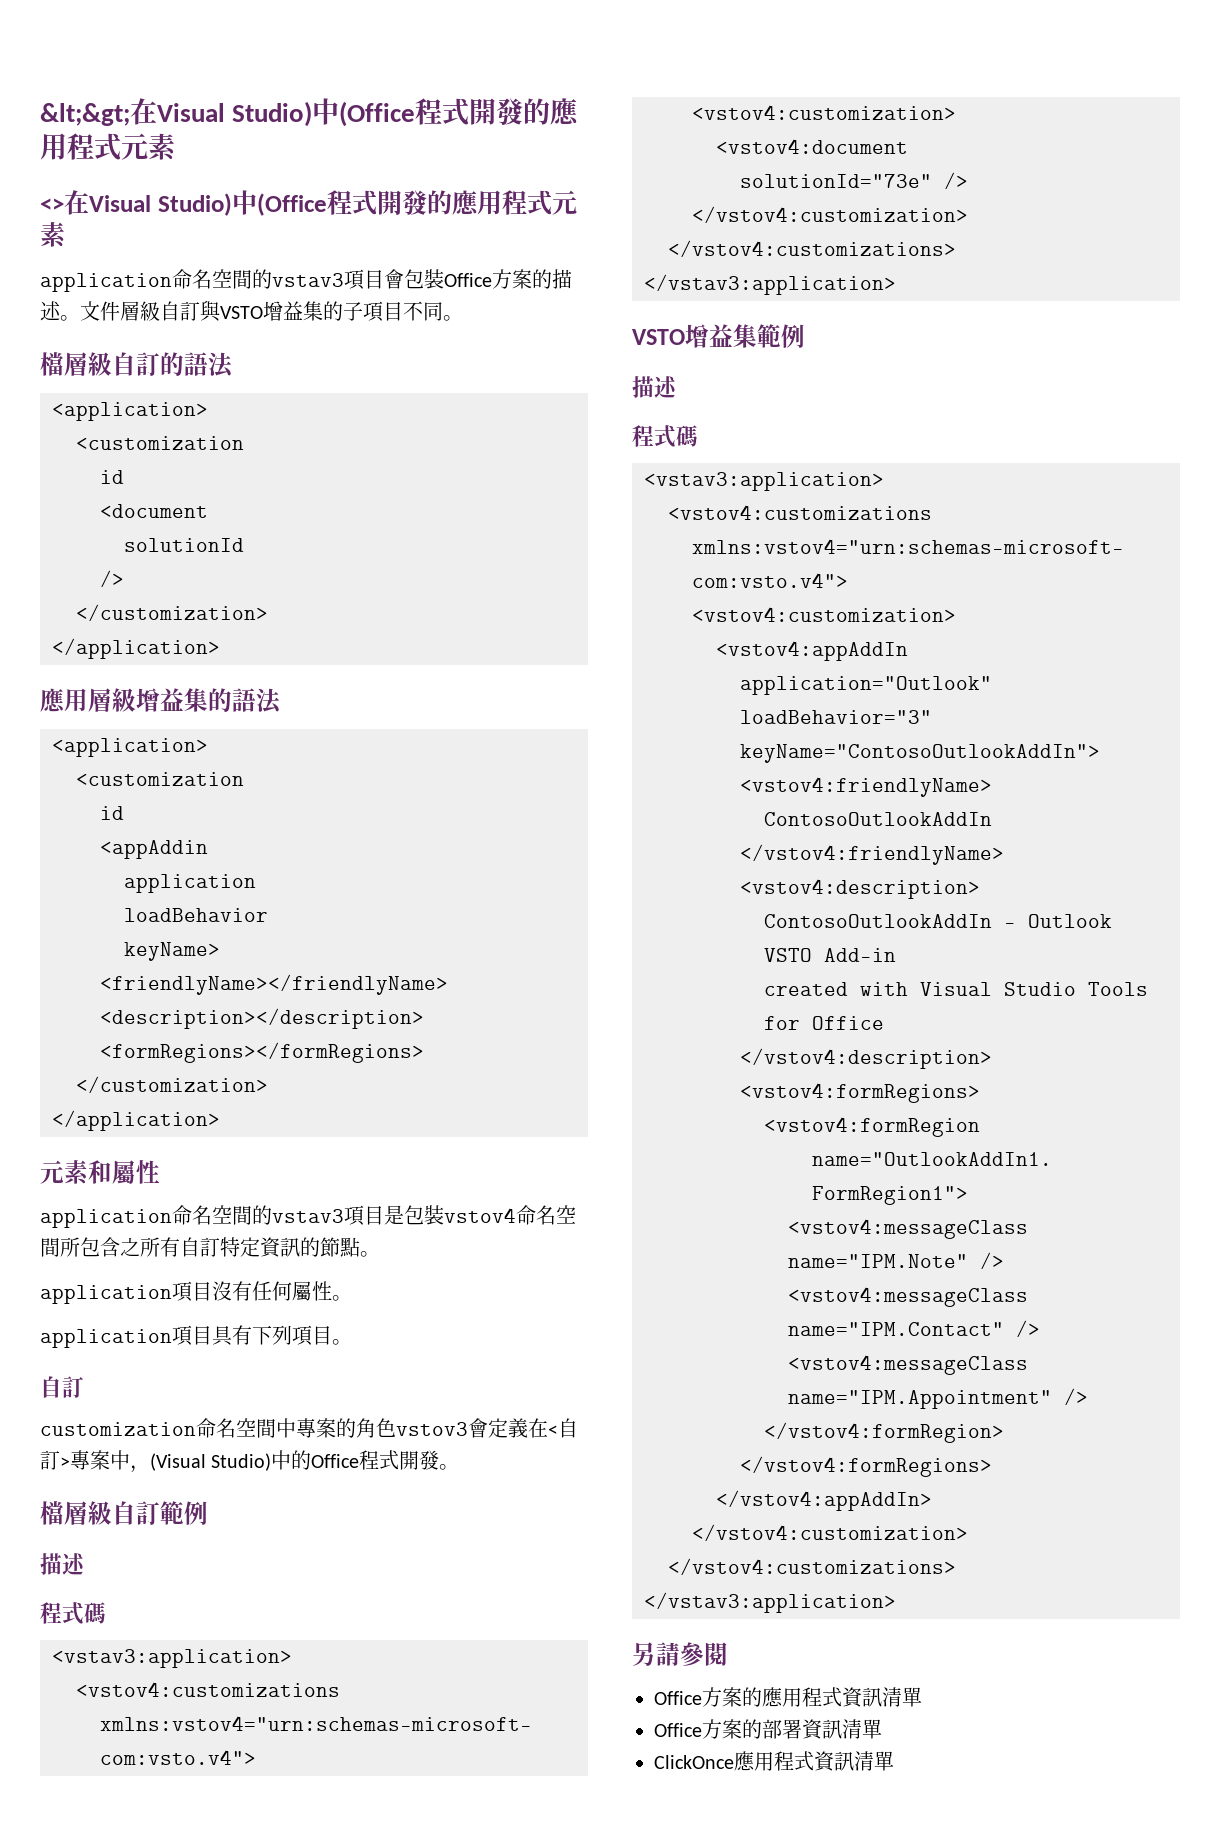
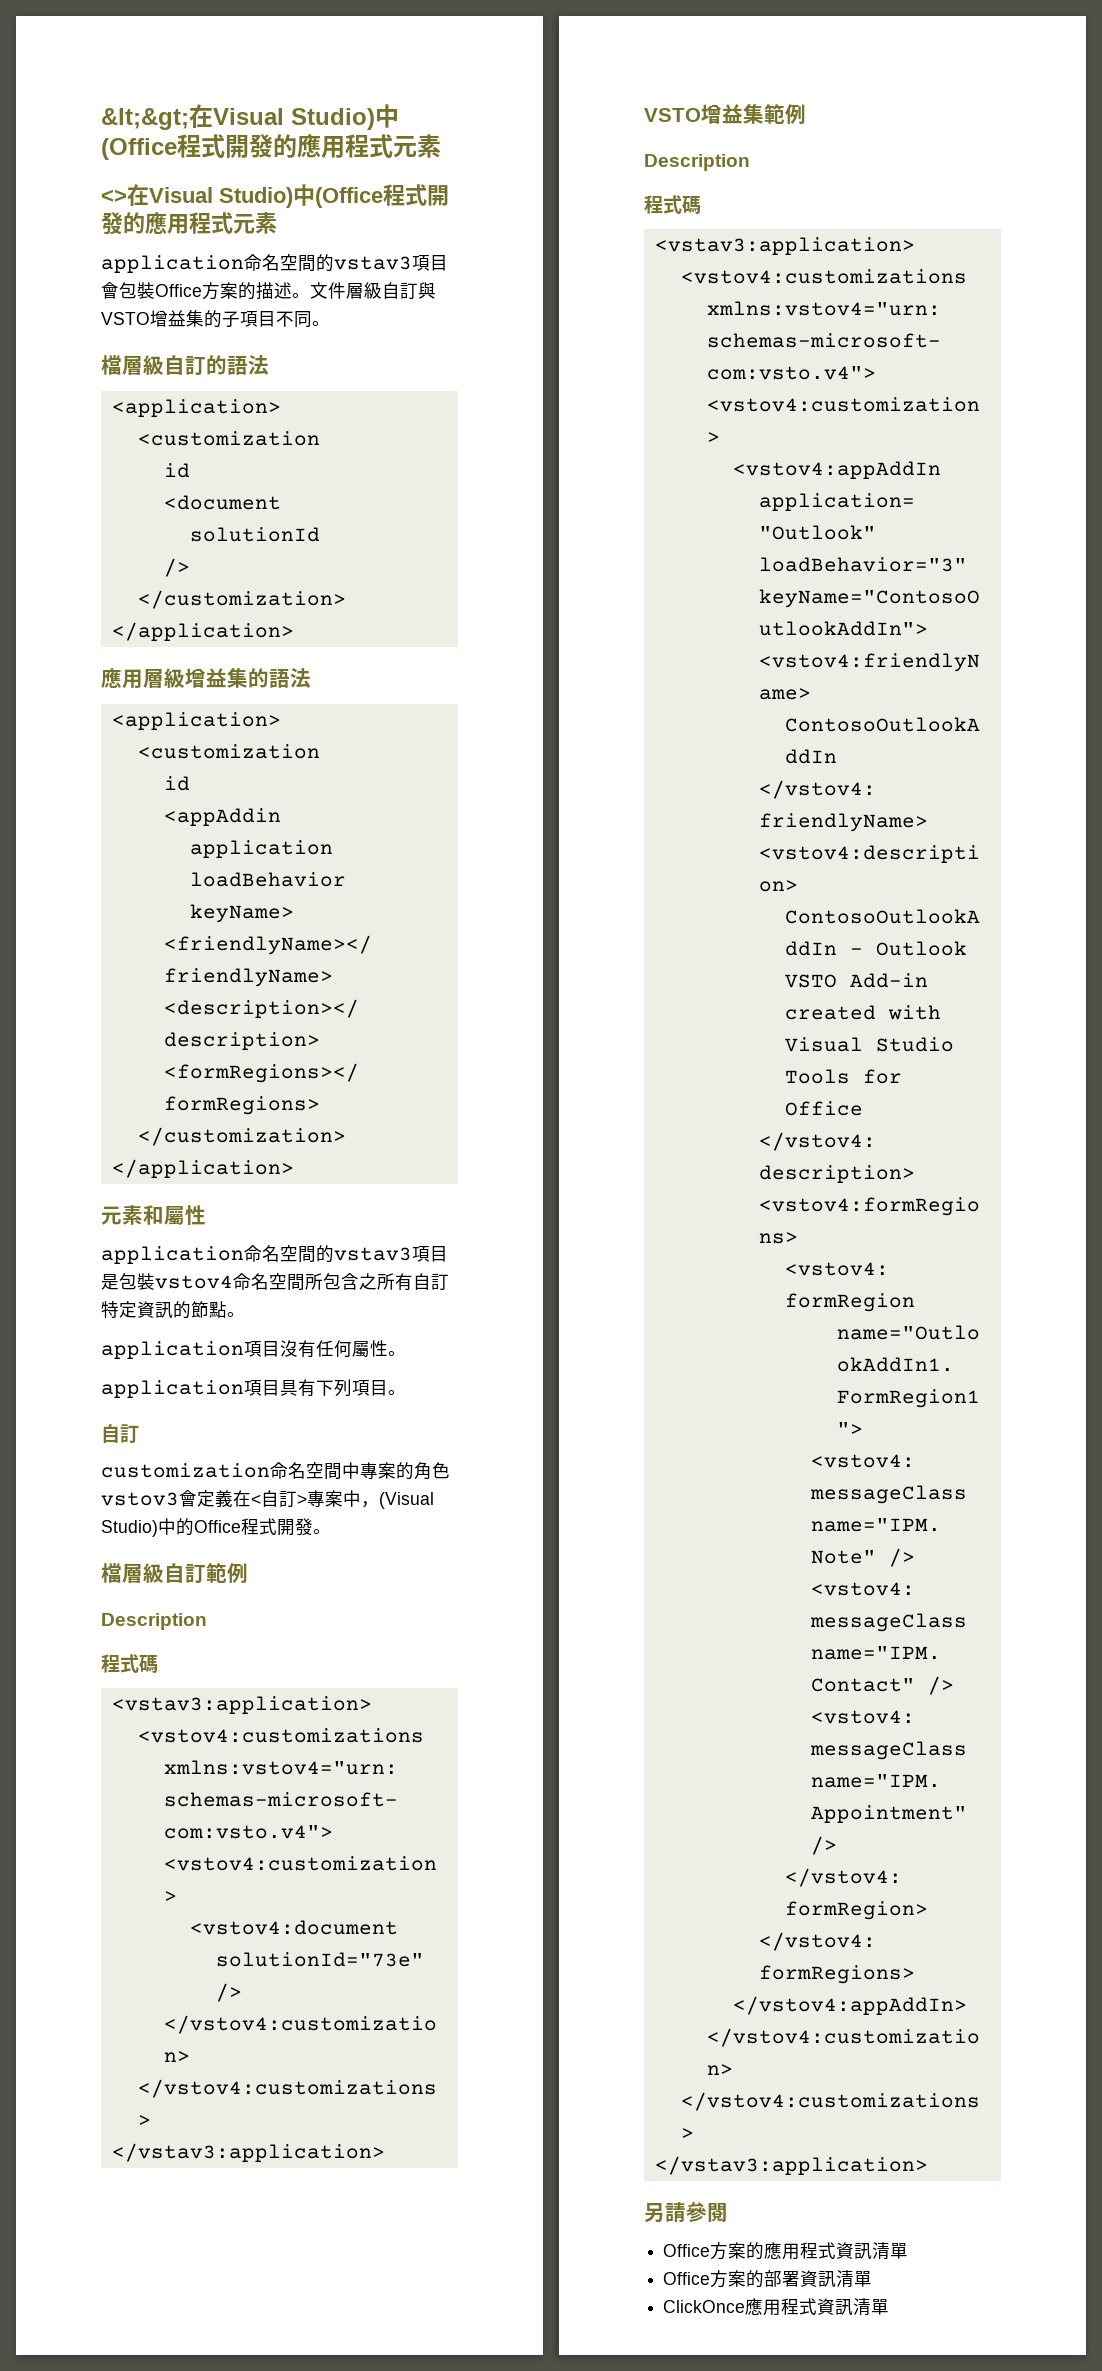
  檔層級自訂範例
- 描述
+ Description
  VSTO增益集範例
- 描述
+ Description

